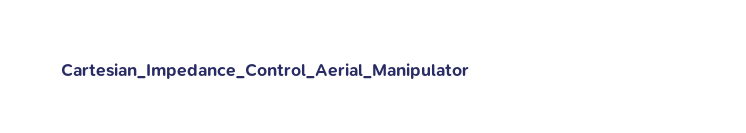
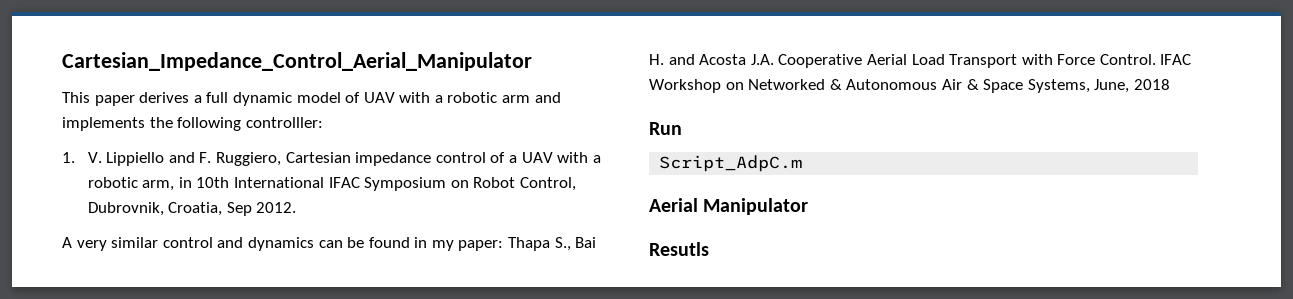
+ This paper derives a full dynamic model of UAV with a robotic arm and implements the following controlller:
+ 1. V. Lippiello and F. Ruggiero, Cartesian impedance control of a UAV with a robotic arm, in 10th International IFAC Symposium on Robot Control, Dubrovnik, Croatia, Sep 2012.
+ A very similar control and dynamics can be found in my paper: Thapa S., Bai H. and Acosta J.A. Cooperative Aerial Load Transport with Force Control. IFAC Workshop on Networked & Autonomous Air & Space Systems, June, 2018
+ Run
+ Script_AdpC.m
+ Aerial Manipulator
+ Resutls

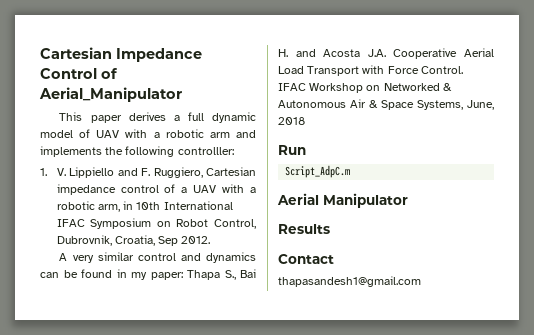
- Cartesian_Impedance_Control_Aerial_Manipulator
+ Cartesian Impedance Control of Aerial_Manipulator
- Resutls
+ Results
+ Contact
+ thapasandesh1@gmail.com

